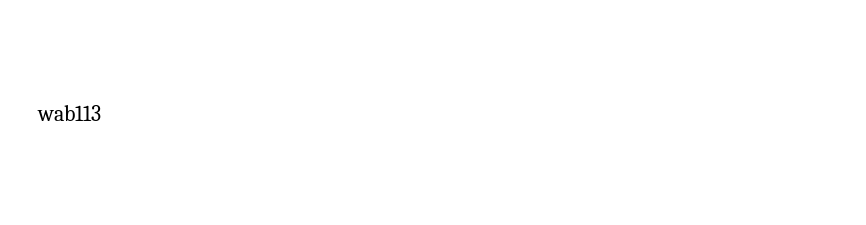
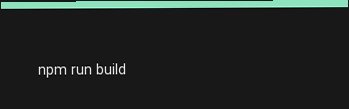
- wab113
+ npm run build

